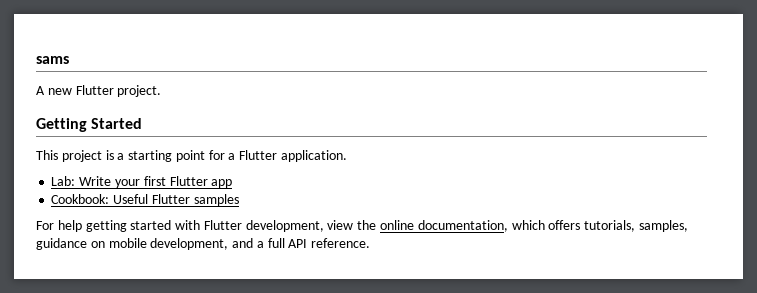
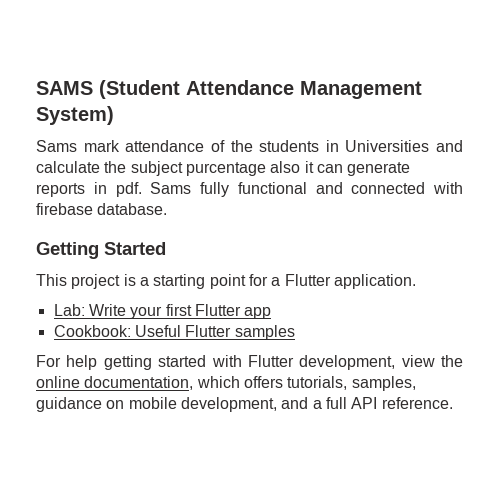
- sams
- A new Flutter project.
+ SAMS (Student Attendance Management System)
+ Sams mark attendance of the students in Universities and calculate the subject purcentage also it can generate reports in pdf. Sams fully functional and connected with firebase database.

